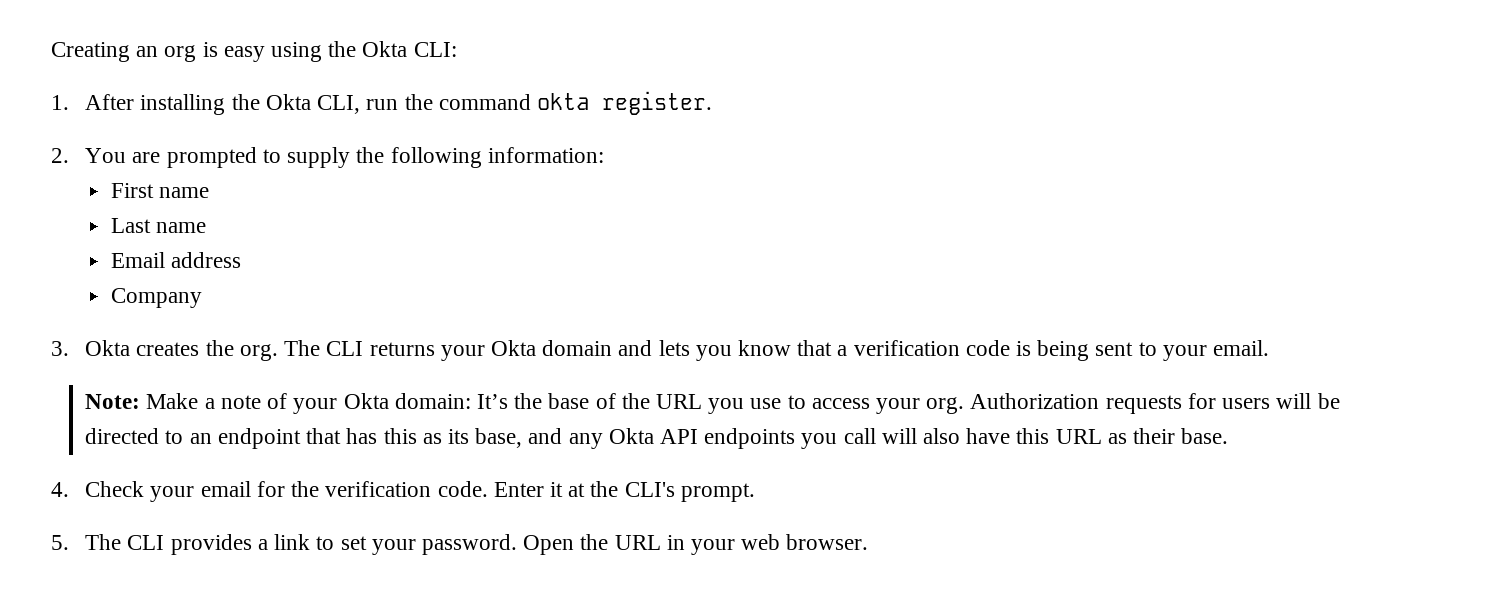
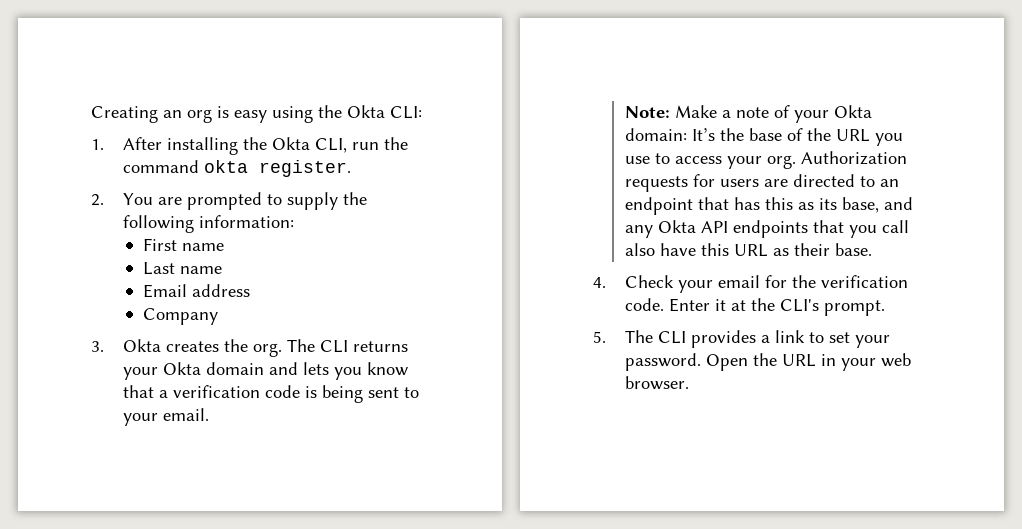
- Authorization requests for users will be directed to an endpoint that has this as its base, and any Okta API endpoints you call will also have this URL as their base.
+ Authorization requests for users are directed to an endpoint that has this as its base, and any Okta API endpoints that you call also have this URL as their base.

